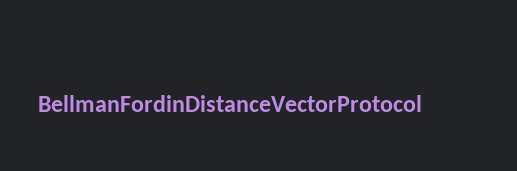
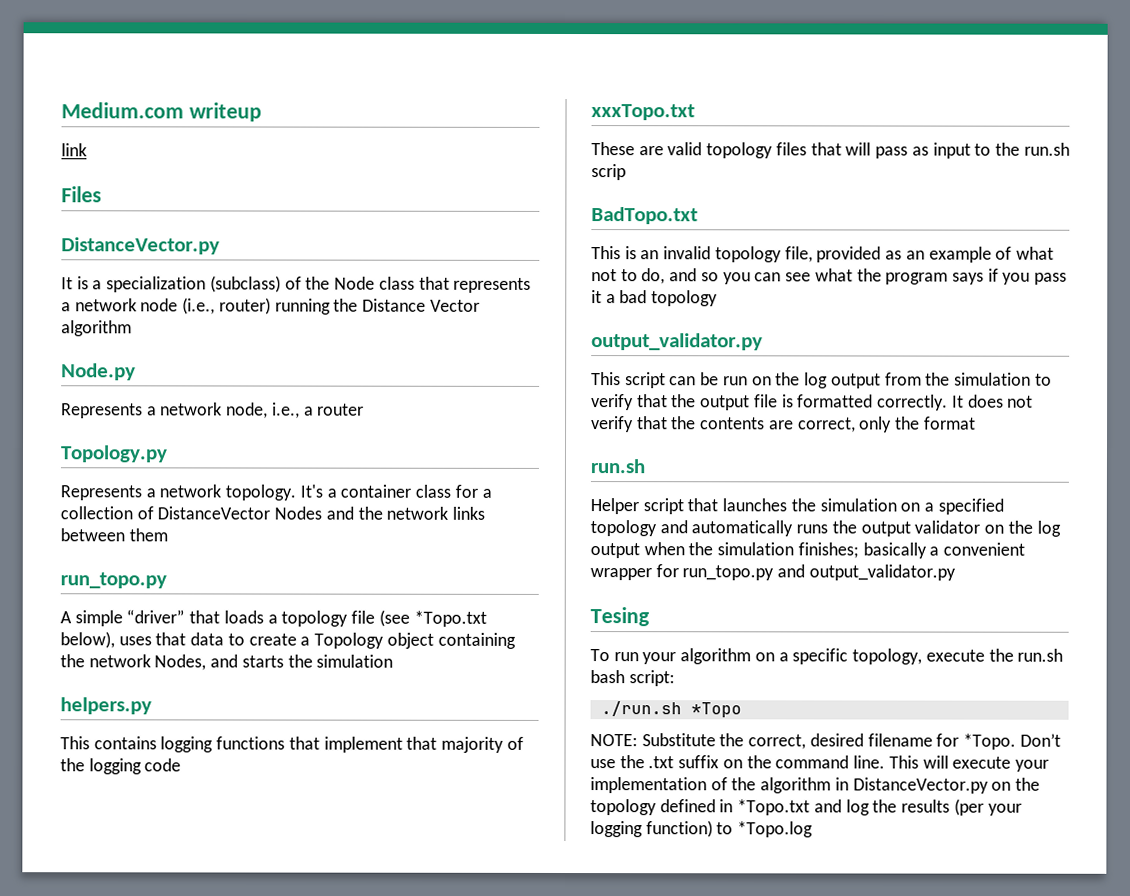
- BellmanFordinDistanceVectorProtocol
+ Medium.com writeup
+ link
+ Files
+ DistanceVector.py
+ It is a specialization (subclass) of the Node class that represents a network node (i.e., router) running the Distance Vector algorithm
+ Node.py
+ Represents a network node, i.e., a router
+ Topology.py
+ Represents a network topology. It's a container class for a collection of DistanceVector Nodes and the network links between them
+ run_topo.py
+ A simple “driver” that loads a topology file (see *Topo.txt below), uses that data to create a Topology object containing the network Nodes, and starts the simulation
+ helpers.py
+ This contains logging functions that implement that majority of the logging code
+ xxxTopo.txt
+ These are valid topology files that will pass as input to the run.sh scrip
+ BadTopo.txt
+ This is an invalid topology file, provided as an example of what not to do, and so you can see what the program says if you pass it a bad topology
+ output_validator.py
+ This script can be run on the log output from the simulation to verify that the output file is formatted correctly. It does not verify that the contents are correct, only the format
+ run.sh
+ Helper script that launches the simulation on a specified topology and automatically runs the output validator on the log output when the simulation finishes; basically a convenient wrapper for run_topo.py and output_validator.py
+ Tesing
+ To run your algorithm on a specific topology, execute the run.sh bash script:
+ ./run.sh *Topo
+ NOTE: Substitute the correct, desired filename for *Topo. Don’t use the .txt suffix on the command line. This will execute your implementation of the algorithm in DistanceVector.py on the topology defined in *Topo.txt and log the results (per your logging function) to *Topo.log

